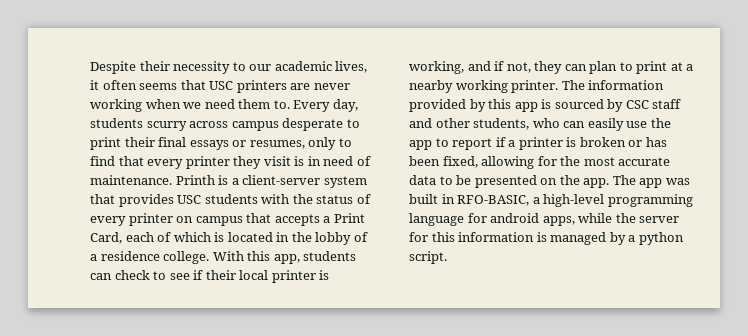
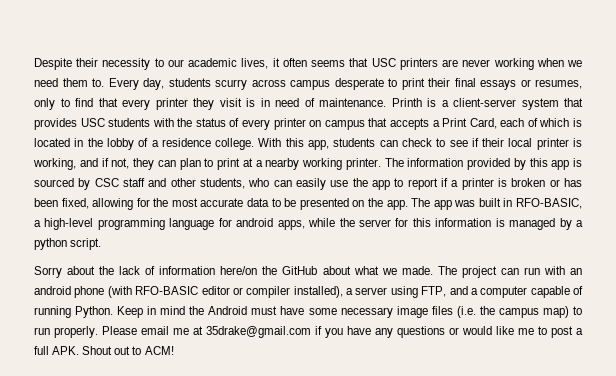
+ Sorry about the lack of information here/on the GitHub about what we made. The project can run with an android phone (with RFO-BASIC editor or compiler installed), a server using FTP, and a computer capable of running Python. Keep in mind the Android must have some necessary image files (i.e. the campus map) to run properly. Please email me at 35drake@gmail.com if you have any questions or would like me to post a full APK. Shout out to ACM!

